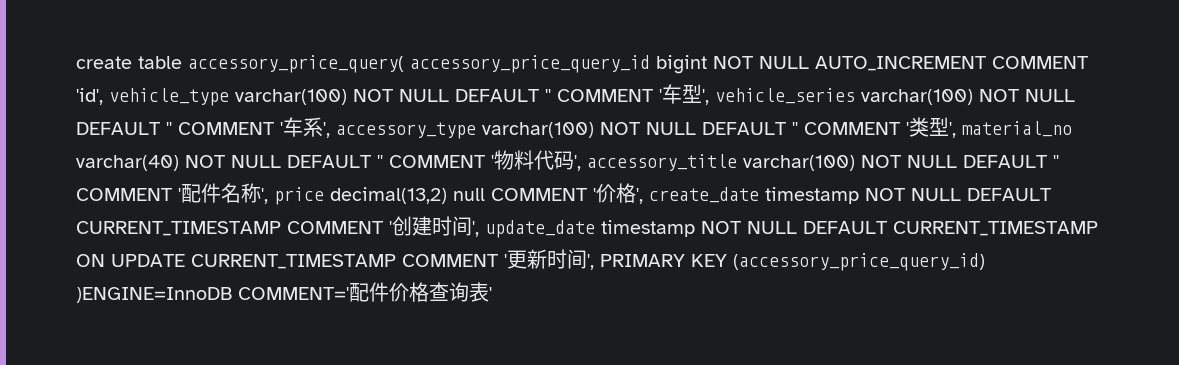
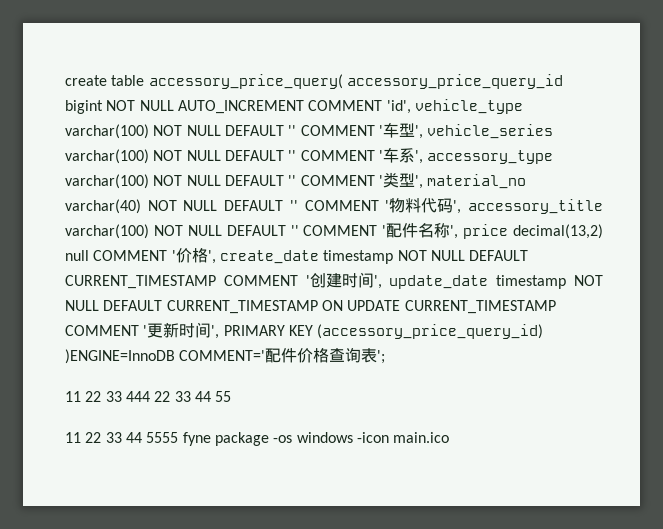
- create table accessory_price_query( accessory_price_query_id bigint NOT NULL AUTO_INCREMENT COMMENT 'id', vehicle_type varchar(100) NOT NULL DEFAULT '' COMMENT '车型', vehicle_series varchar(100) NOT NULL DEFAULT '' COMMENT '车系', accessory_type varchar(100) NOT NULL DEFAULT '' COMMENT '类型', material_no varchar(40) NOT NULL DEFAULT '' COMMENT '物料代码', accessory_title varchar(100) NOT NULL DEFAULT '' COMMENT '配件名称', price decimal(13,2) null COMMENT '价格', create_date timestamp NOT NULL DEFAULT CURRENT_TIMESTAMP COMMENT '创建时间', update_date timestamp NOT NULL DEFAULT CURRENT_TIMESTAMP ON UPDATE CURRENT_TIMESTAMP COMMENT '更新时间', PRIMARY KEY (accessory_price_query_id) )ENGINE=InnoDB COMMENT='配件价格查询表'
+ create table accessory_price_query( accessory_price_query_id bigint NOT NULL AUTO_INCREMENT COMMENT 'id', vehicle_type varchar(100) NOT NULL DEFAULT '' COMMENT '车型', vehicle_series varchar(100) NOT NULL DEFAULT '' COMMENT '车系', accessory_type varchar(100) NOT NULL DEFAULT '' COMMENT '类型', material_no varchar(40) NOT NULL DEFAULT '' COMMENT '物料代码', accessory_title varchar(100) NOT NULL DEFAULT '' COMMENT '配件名称', price decimal(13,2) null COMMENT '价格', create_date timestamp NOT NULL DEFAULT CURRENT_TIMESTAMP COMMENT '创建时间', update_date timestamp NOT NULL DEFAULT CURRENT_TIMESTAMP ON UPDATE CURRENT_TIMESTAMP COMMENT '更新时间', PRIMARY KEY (accessory_price_query_id) )ENGINE=InnoDB COMMENT='配件价格查询表';
+ 11 22 33 444 22 33 44 55
+ 11 22 33 44 5555 fyne package -os windows -icon main.ico

